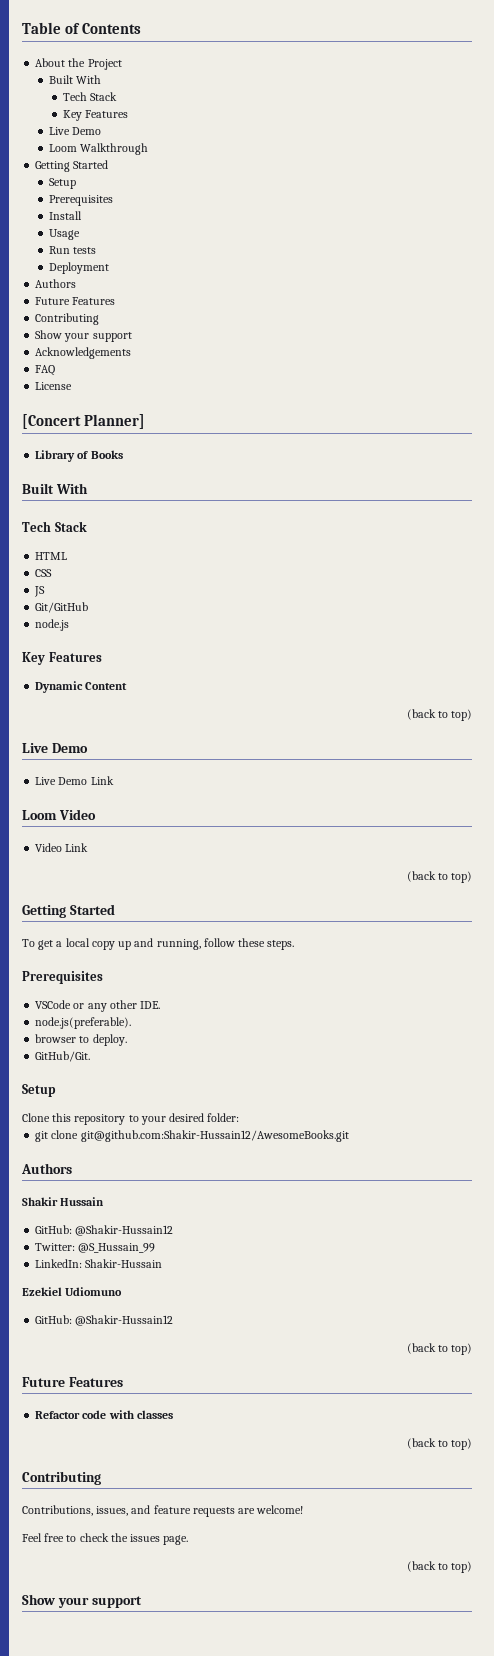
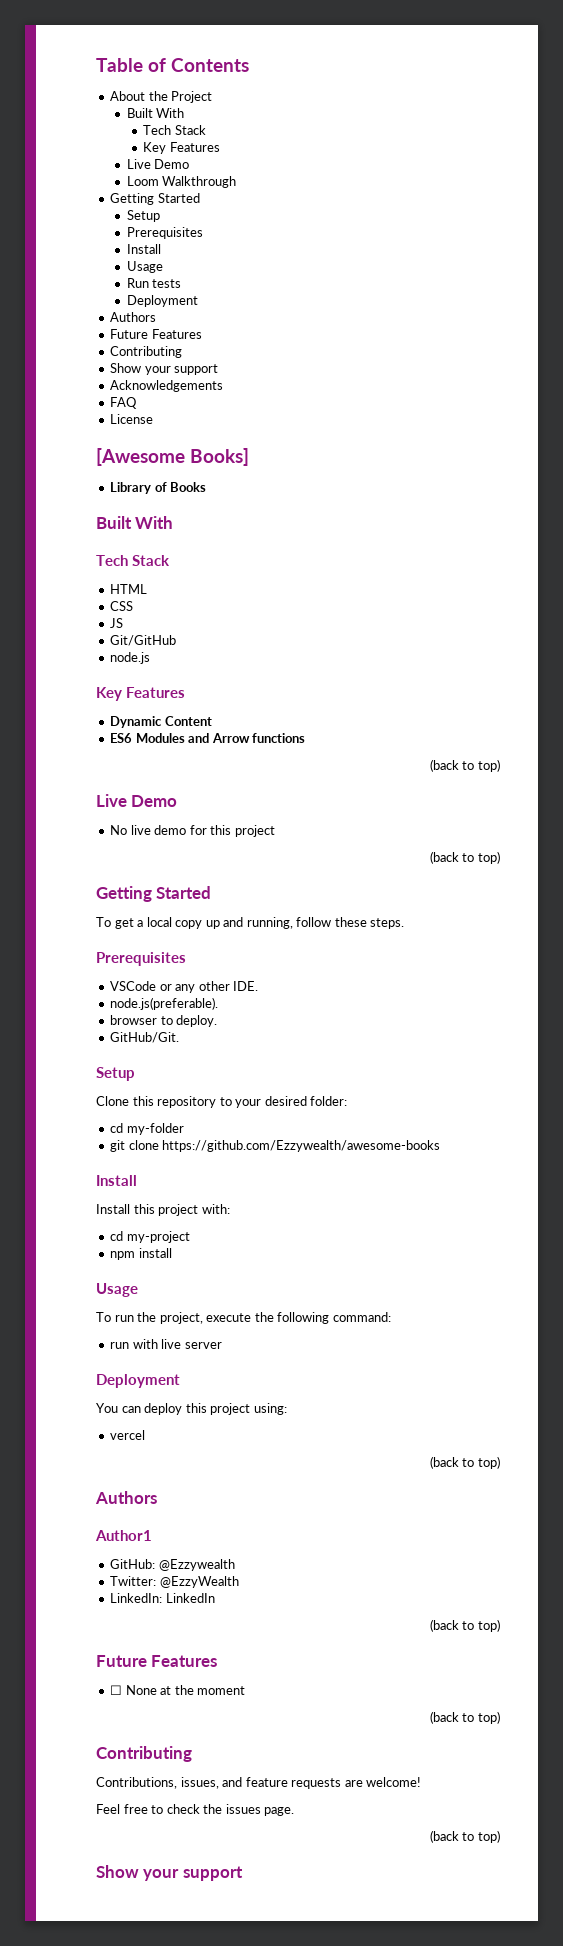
- [Concert Planner]
+ [Awesome Books]
+ ES6 Modules and Arrow functions
- Live Demo Link
- Loom Video
- Video Link
+ No live demo for this project
+ cd my-folder
- git clone git@github.com:Shakir-Hussain12/AwesomeBooks.git
+ git clone https://github.com/Ezzywealth/awesome-books
+ Install
+ Install this project with:
+ cd my-project
+ npm install
+ Usage
+ To run the project, execute the following command:
+ run with live server
+ Deployment
+ You can deploy this project using:
+ vercel
+ (back to top)
  Authors
- Shakir Hussain
- GitHub: @Shakir-Hussain12
+ Author1
+ GitHub: @Ezzywealth
- Twitter: @S_Hussain_99
+ Twitter: @EzzyWealth
- LinkedIn: Shakir-Hussain
- Ezekiel Udiomuno
- GitHub: @Shakir-Hussain12
+ LinkedIn: LinkedIn
- Refactor code with classes
+ ☐ None at the moment

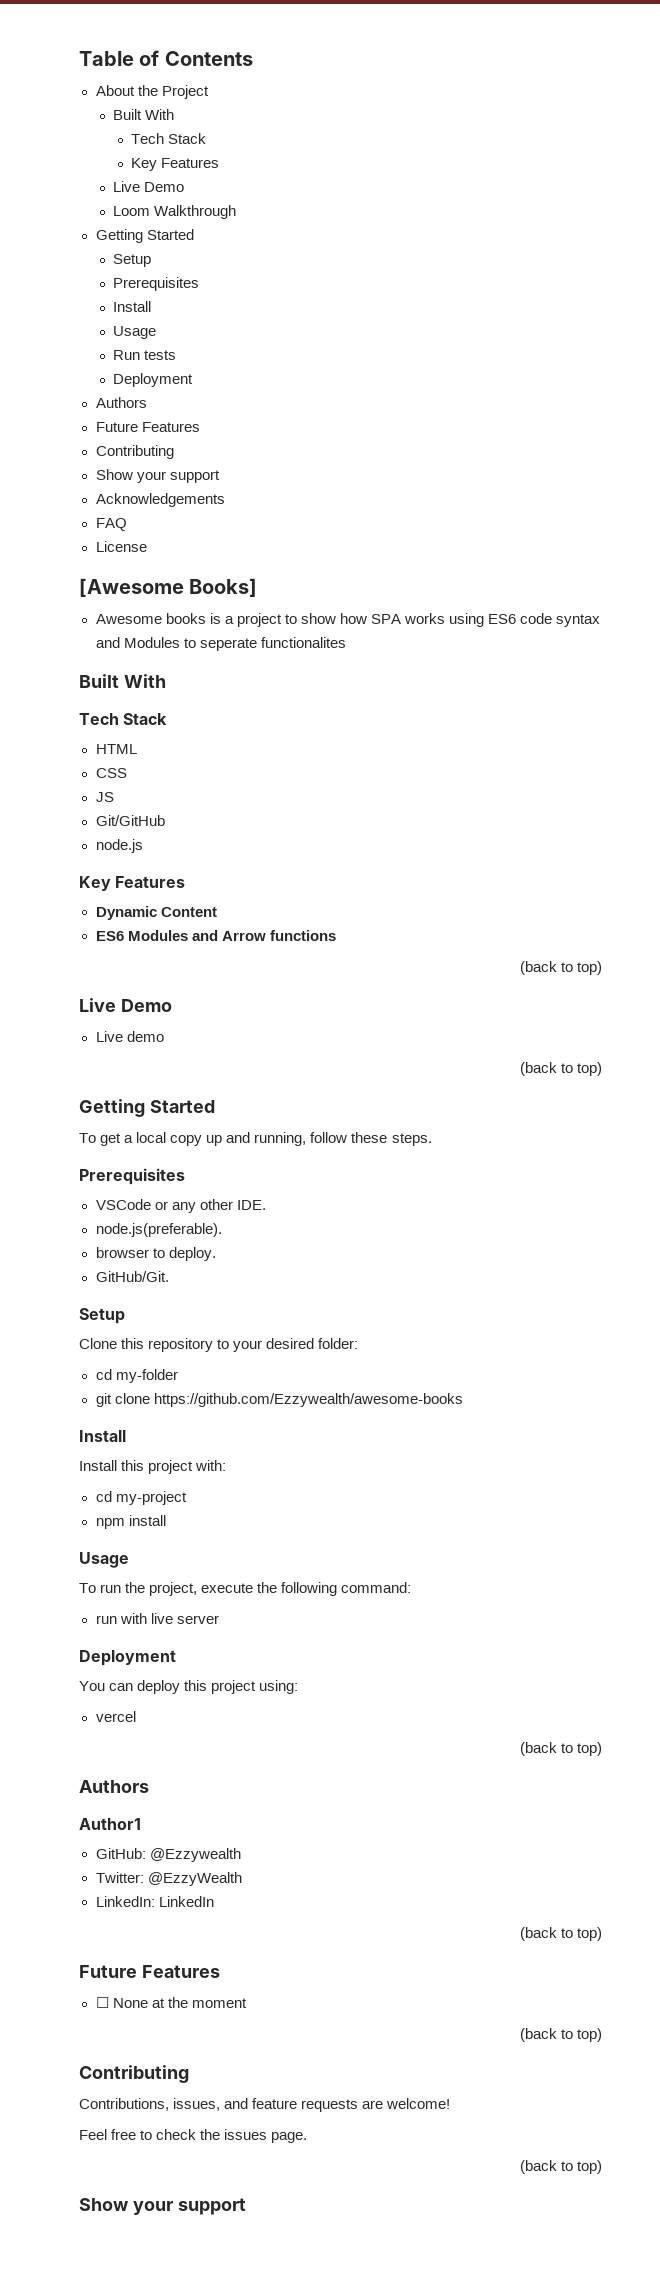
- Library of Books
+ Awesome books is a project to show how SPA works using ES6 code syntax and Modules to seperate functionalites
- No live demo for this project
+ Live demo

